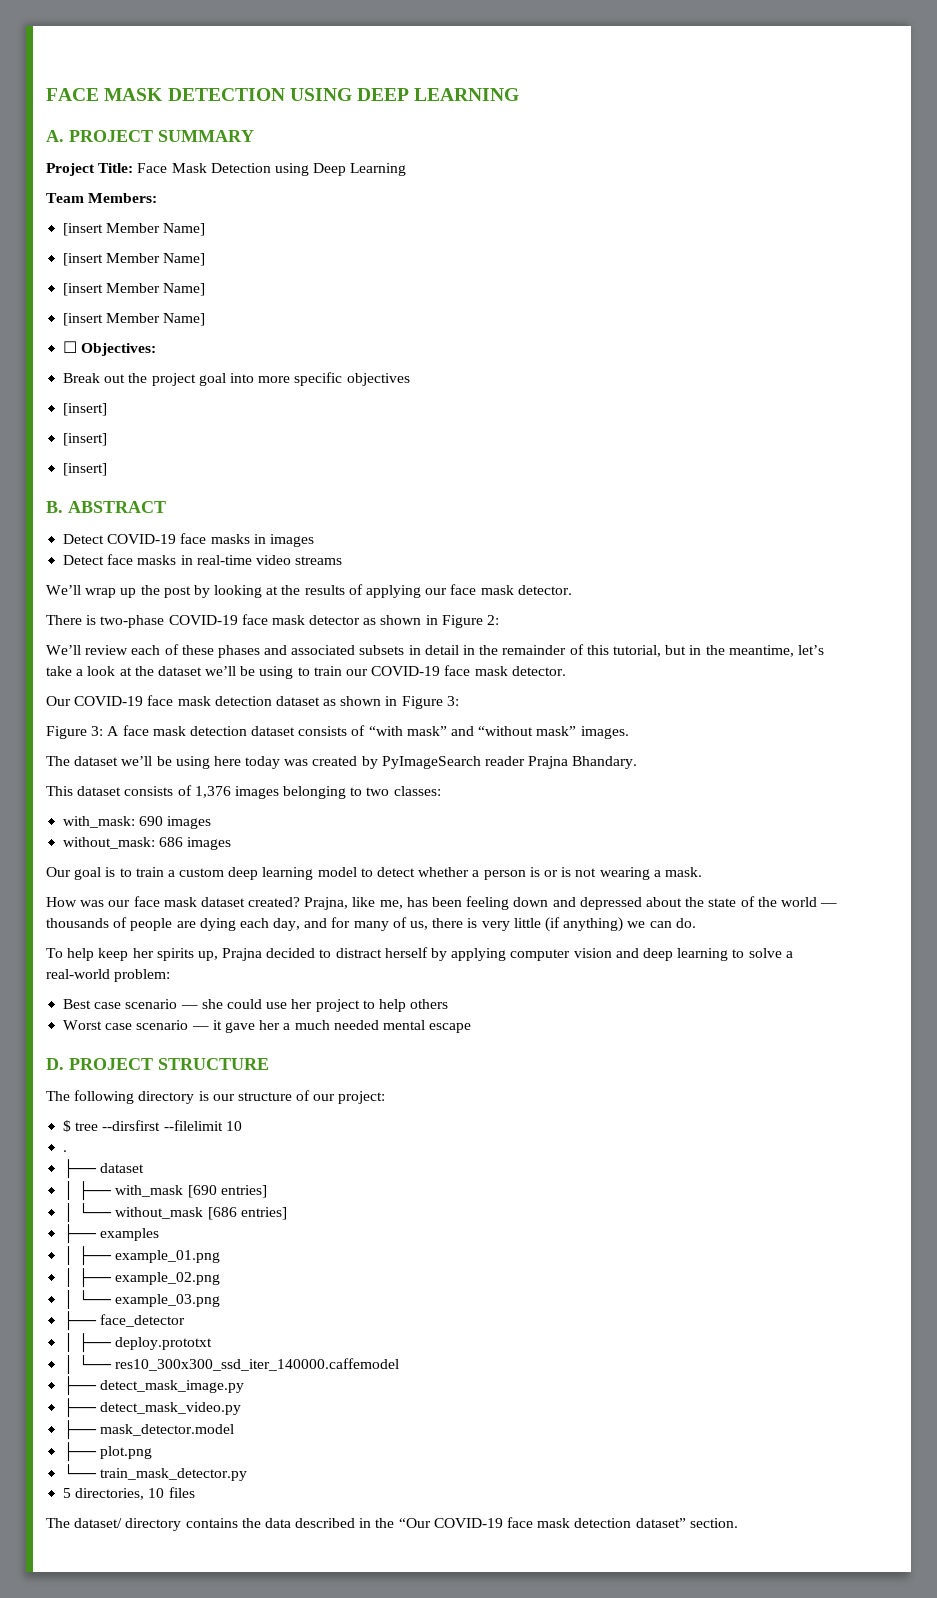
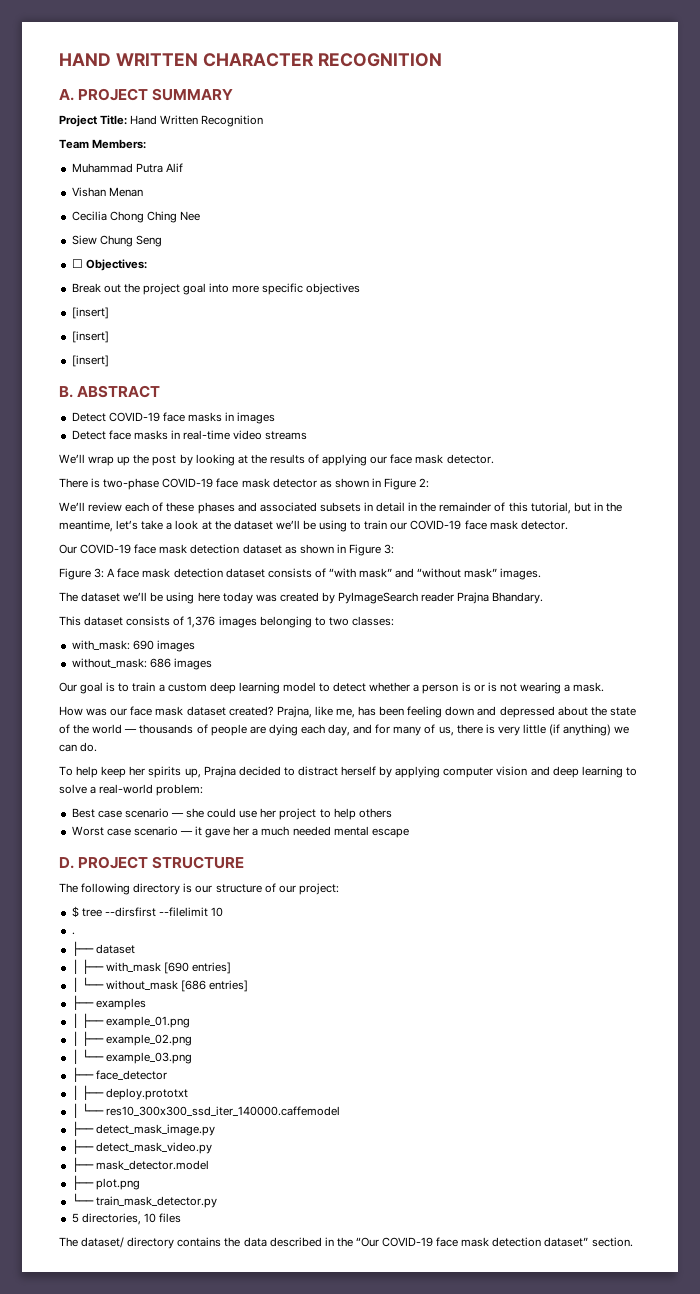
- FACE MASK DETECTION USING DEEP LEARNING
+ HAND WRITTEN CHARACTER RECOGNITION
- Project Title: Face Mask Detection using Deep Learning
+ Project Title: Hand Written Recognition
  Team Members:
- [insert Member Name]
- [insert Member Name]
- [insert Member Name]
- [insert Member Name]
+ Muhammad Putra Alif
+ Vishan Menan
+ Cecilia Chong Ching Nee
+ Siew Chung Seng

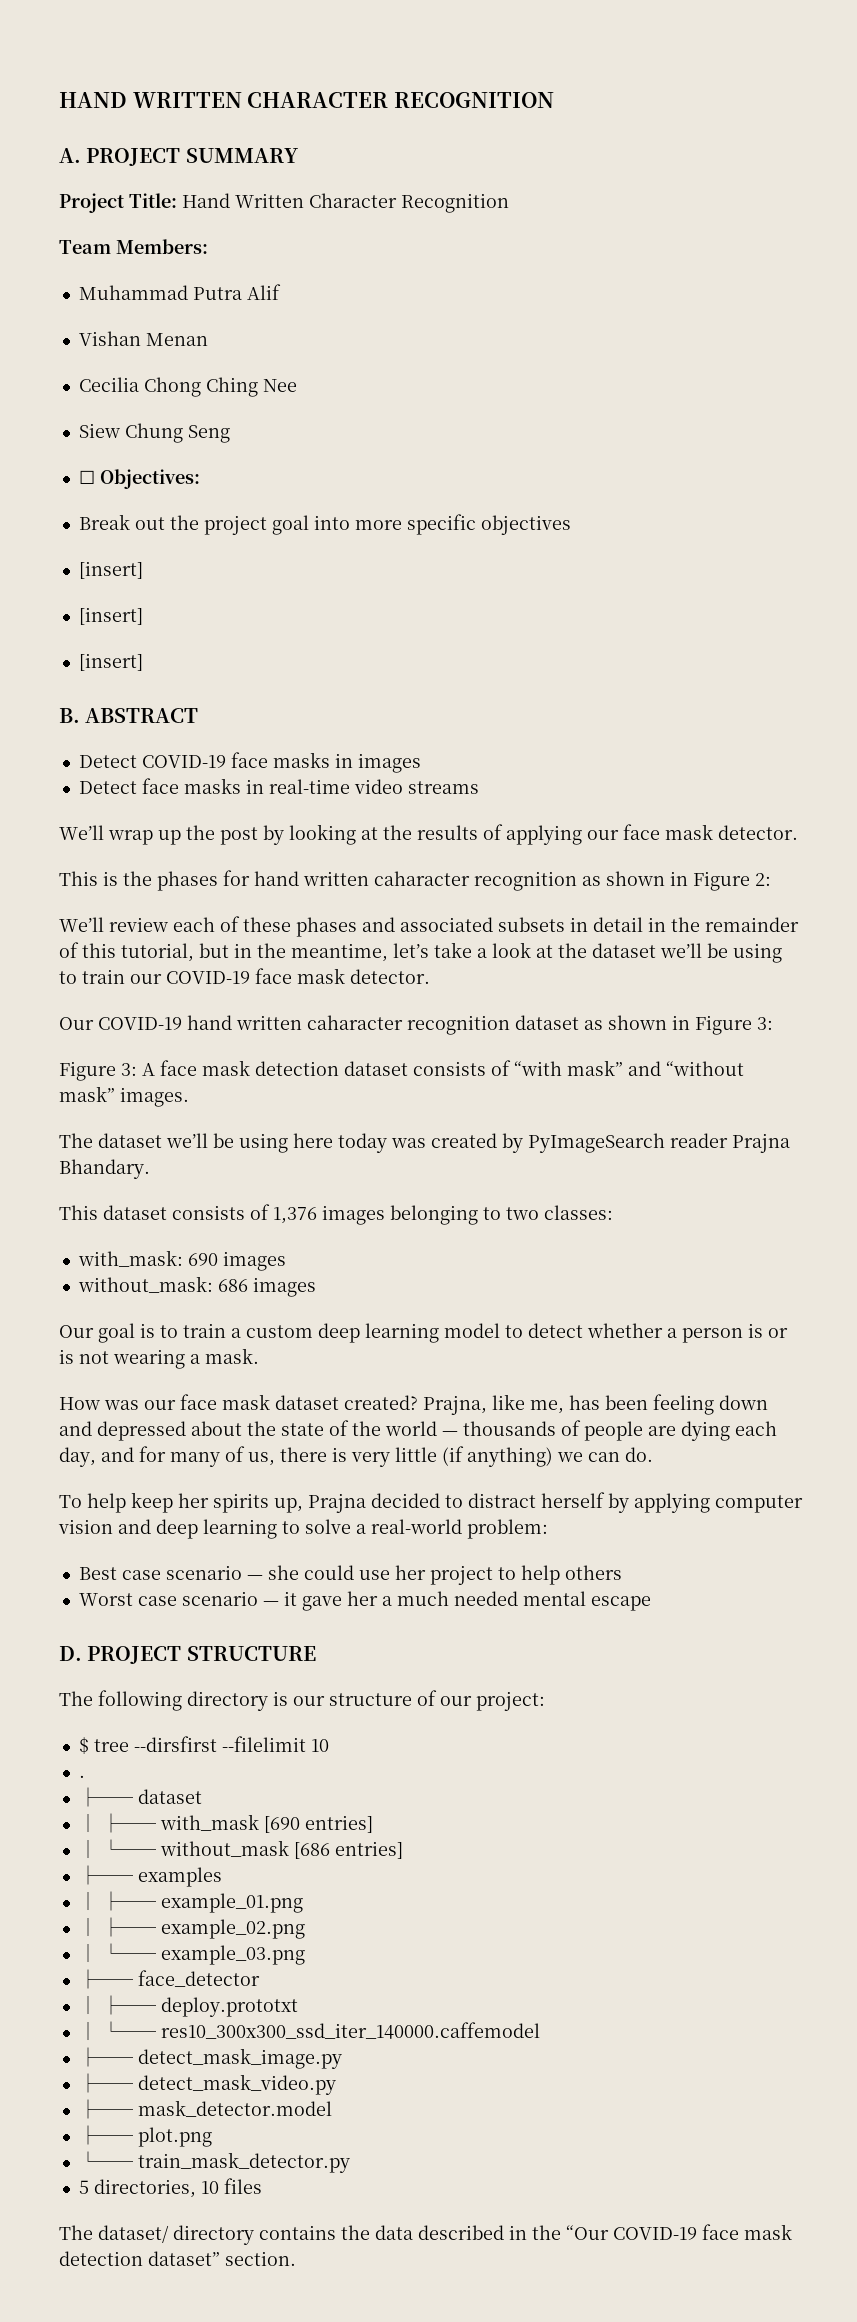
- Project Title: Hand Written Recognition
+ Project Title: Hand Written Character Recognition
- There is two-phase COVID-19 face mask detector as shown in Figure 2:
+ This is the phases for hand written caharacter recognition as shown in Figure 2:
- Our COVID-19 face mask detection dataset as shown in Figure 3:
+ Our COVID-19 hand written caharacter recognition dataset as shown in Figure 3:

